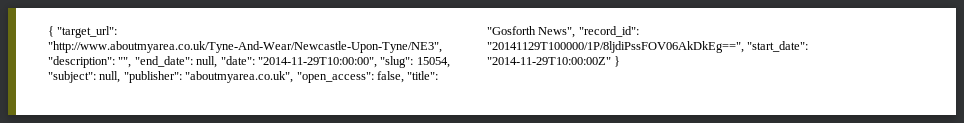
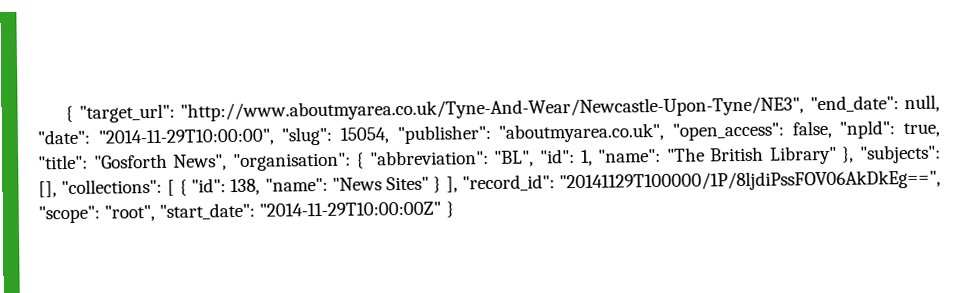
- { "target_url": "http://www.aboutmyarea.co.uk/Tyne-And-Wear/Newcastle-Upon-Tyne/NE3", "description": "", "end_date": null, "date": "2014-11-29T10:00:00", "slug": 15054, "subject": null, "publisher": "aboutmyarea.co.uk", "open_access": false, "title": "Gosforth News", "record_id": "20141129T100000/1P/8ljdiPssFOV06AkDkEg==", "start_date": "2014-11-29T10:00:00Z" }
+ { "target_url": "http://www.aboutmyarea.co.uk/Tyne-And-Wear/Newcastle-Upon-Tyne/NE3", "end_date": null, "date": "2014-11-29T10:00:00", "slug": 15054, "publisher": "aboutmyarea.co.uk", "open_access": false, "npld": true, "title": "Gosforth News", "organisation": { "abbreviation": "BL", "id": 1, "name": "The British Library" }, "subjects": [], "collections": [ { "id": 138, "name": "News Sites" } ], "record_id": "20141129T100000/1P/8ljdiPssFOV06AkDkEg==", "scope": "root", "start_date": "2014-11-29T10:00:00Z" }

